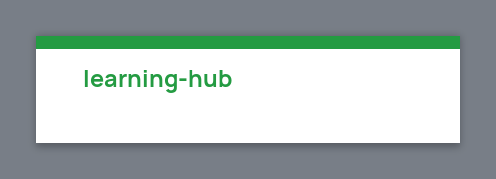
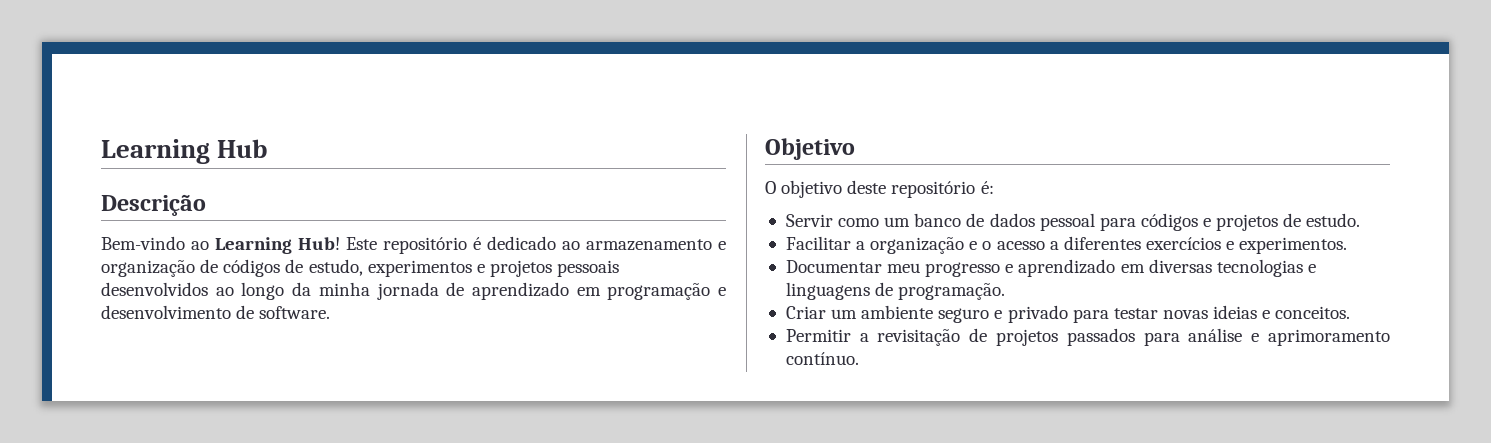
- learning-hub
+ Learning Hub
+ Descrição
+ Bem-vindo ao Learning Hub! Este repositório é dedicado ao armazenamento e organização de códigos de estudo, experimentos e projetos pessoais desenvolvidos ao longo da minha jornada de aprendizado em programação e desenvolvimento de software.
+ Objetivo
+ O objetivo deste repositório é:
+ Servir como um banco de dados pessoal para códigos e projetos de estudo.
+ Facilitar a organização e o acesso a diferentes exercícios e experimentos.
+ Documentar meu progresso e aprendizado em diversas tecnologias e linguagens de programação.
+ Criar um ambiente seguro e privado para testar novas ideias e conceitos.
+ Permitir a revisitação de projetos passados para análise e aprimoramento contínuo.

